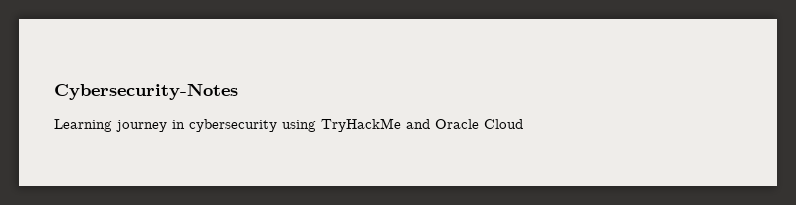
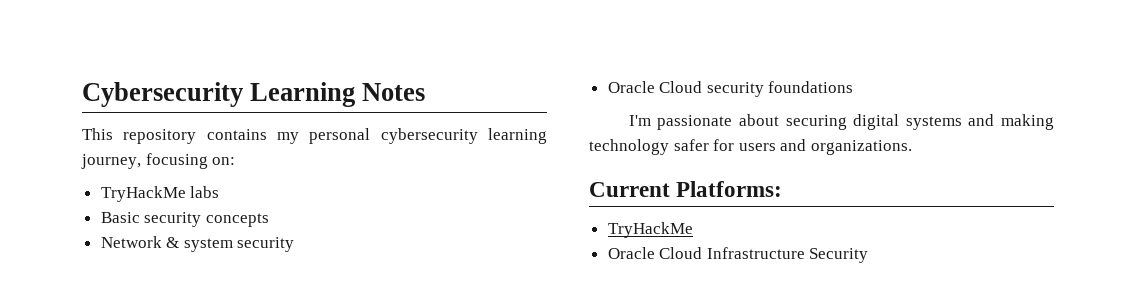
- Cybersecurity-Notes
- Learning journey in cybersecurity using TryHackMe and Oracle Cloud
+ Cybersecurity Learning Notes
+ This repository contains my personal cybersecurity learning journey, focusing on:
+ TryHackMe labs
+ Basic security concepts
+ Network & system security
+ Oracle Cloud security foundations
+ I'm passionate about securing digital systems and making technology safer for users and organizations.
+ Current Platforms:
+ TryHackMe
+ Oracle Cloud Infrastructure Security

